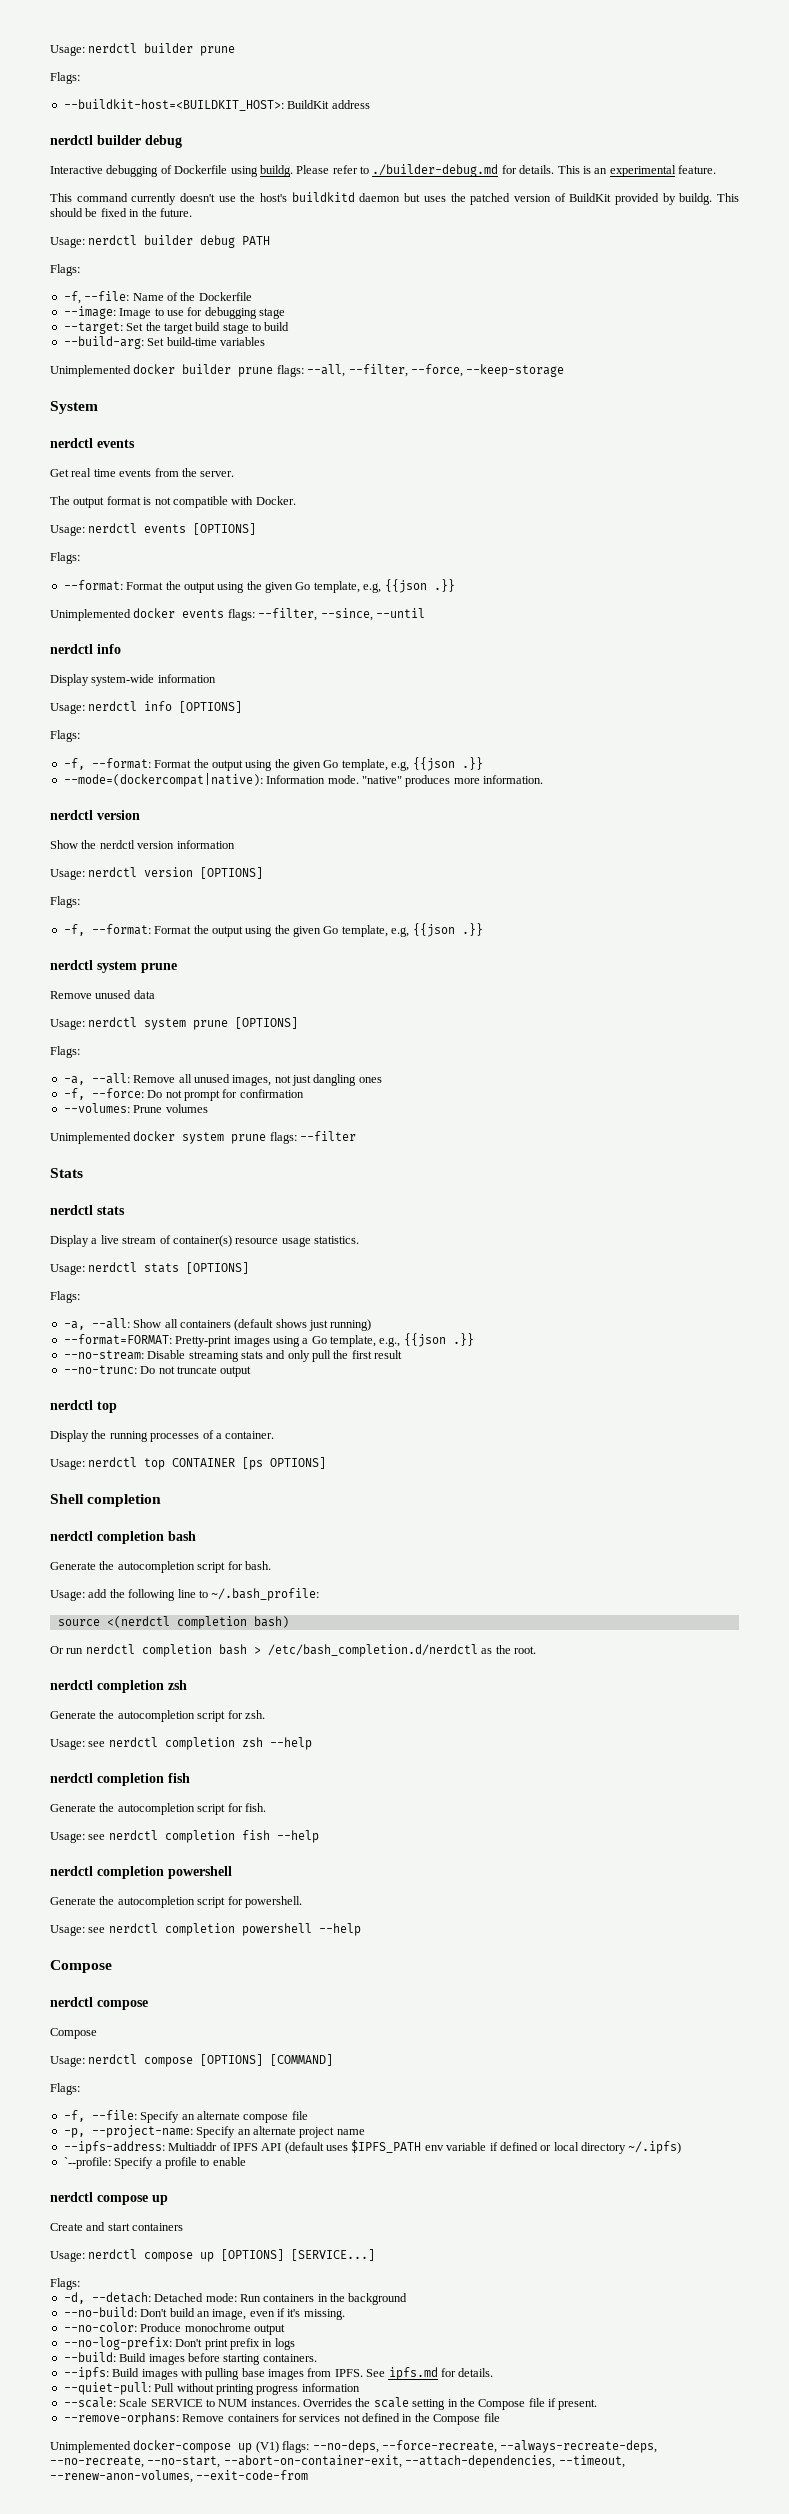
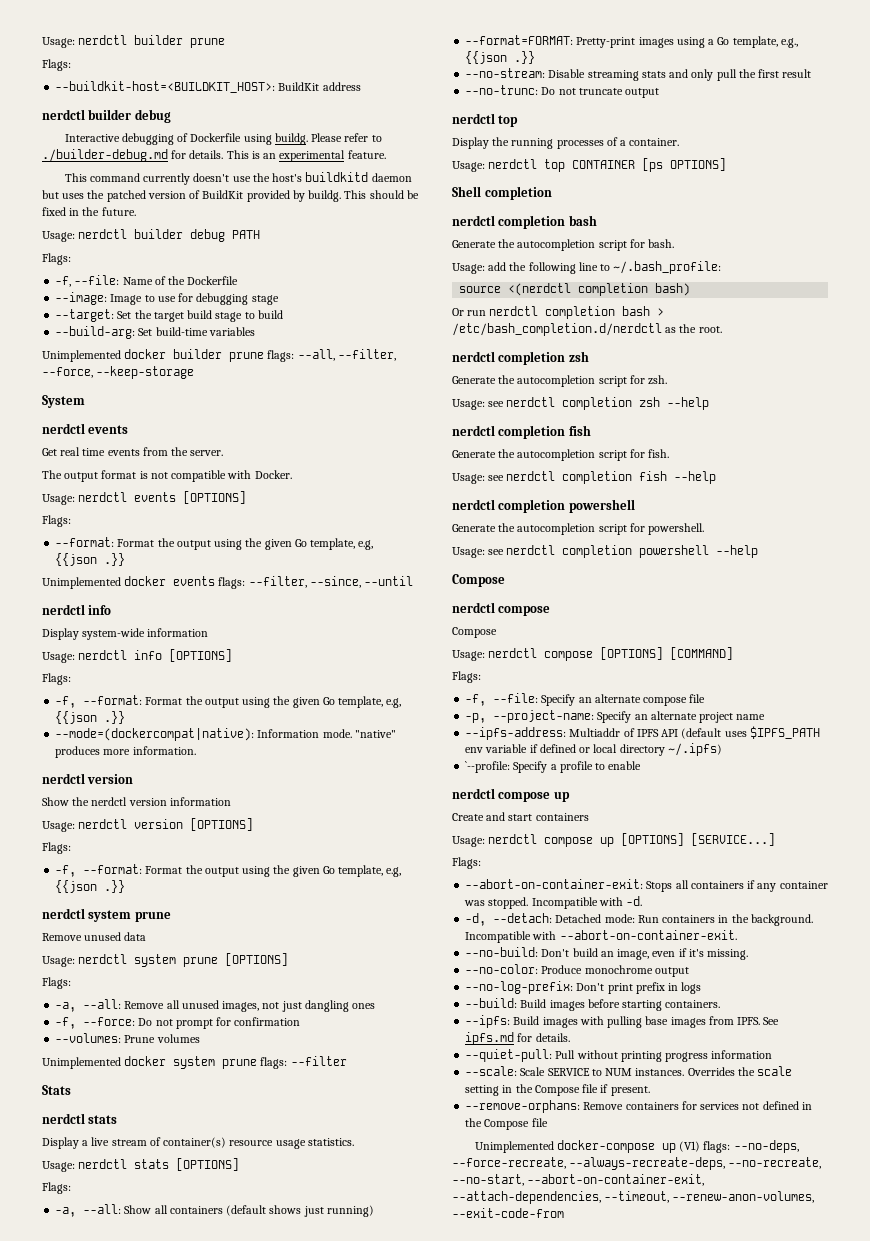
+ --abort-on-container-exit: Stops all containers if any container was stopped. Incompatible with -d.
- -d, --detach: Detached mode: Run containers in the background
+ -d, --detach: Detached mode: Run containers in the background. Incompatible with --abort-on-container-exit.

